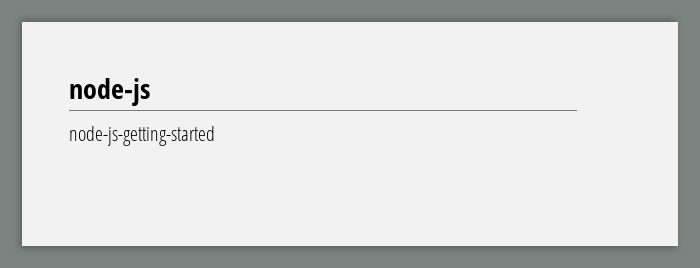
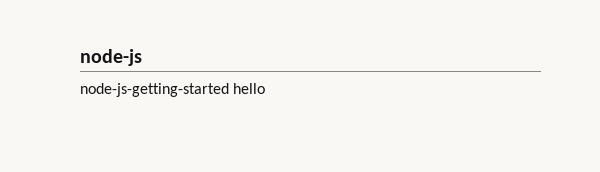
- node-js-getting-started
+ node-js-getting-started hello

